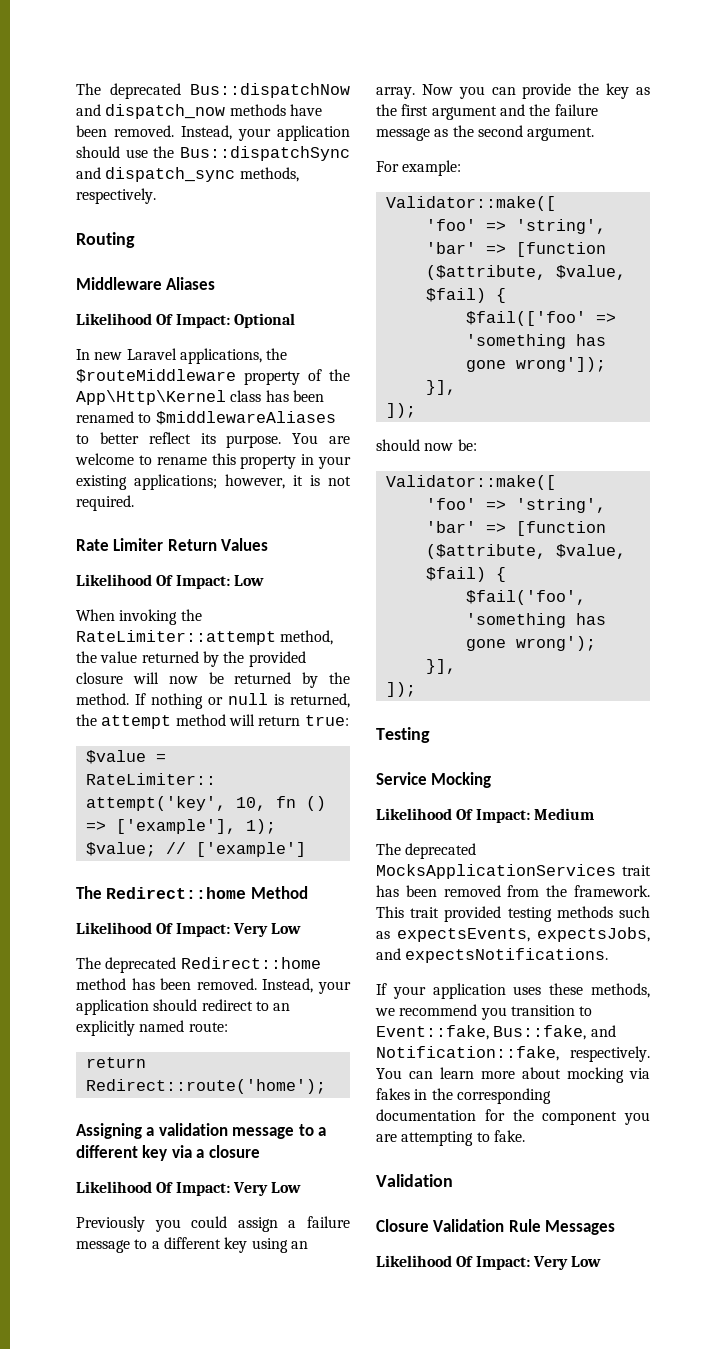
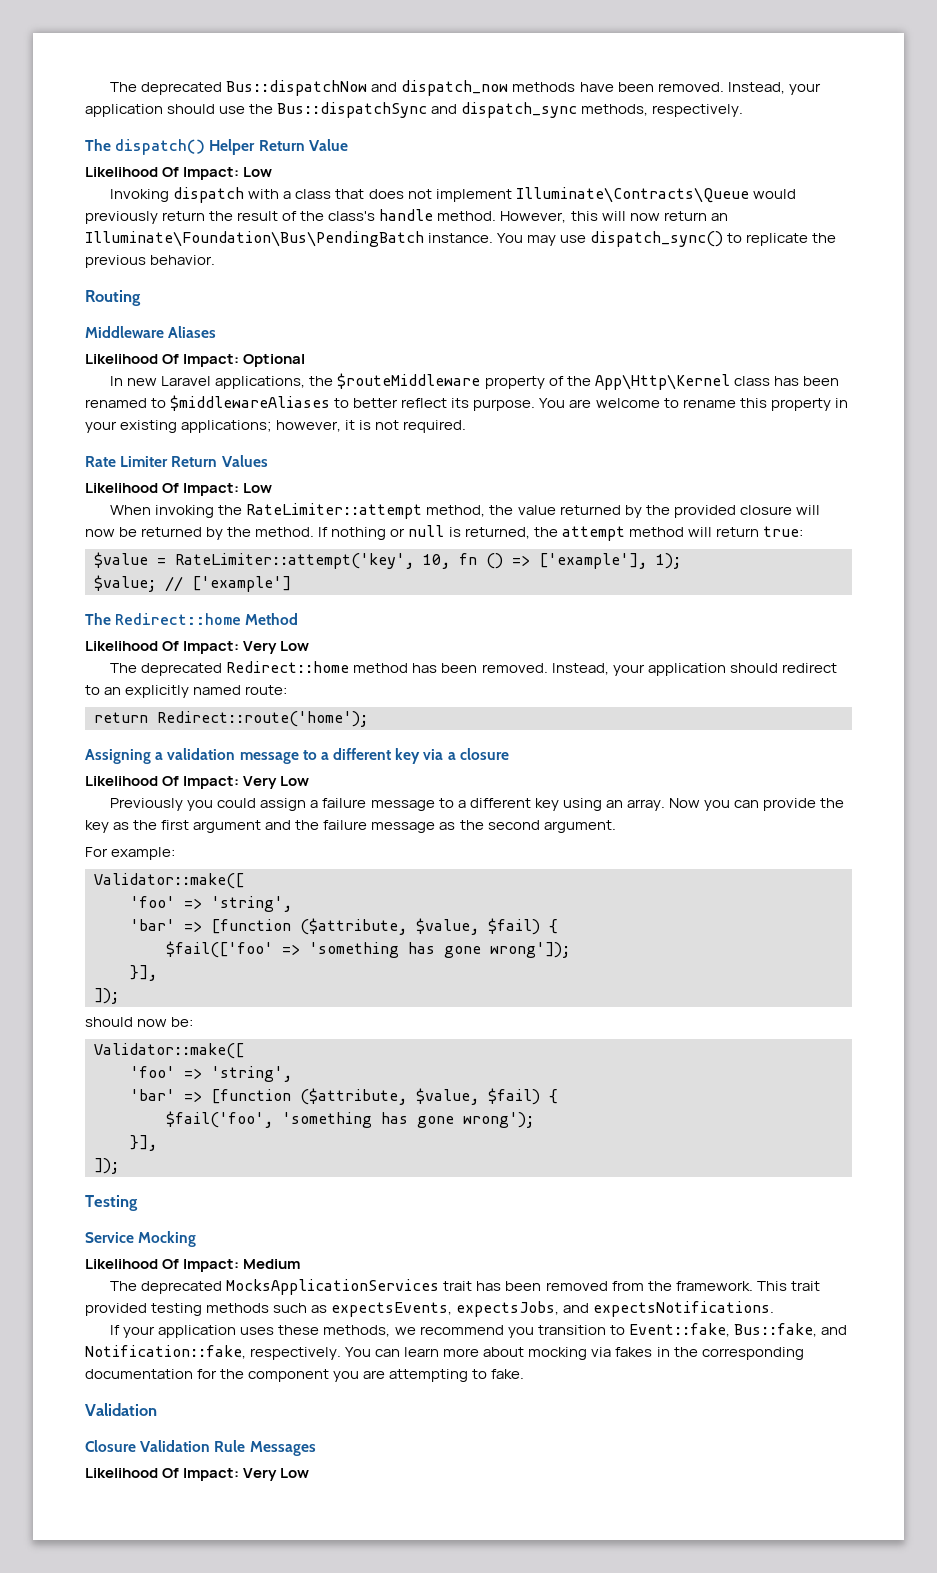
+ The dispatch() Helper Return Value
+ Likelihood Of Impact: Low
+ Invoking dispatch with a class that does not implement Illuminate\Contracts\Queue would previously return the result of the class's handle method. However, this will now return an Illuminate\Foundation\Bus\PendingBatch instance. You may use dispatch_sync() to replicate the previous behavior.

